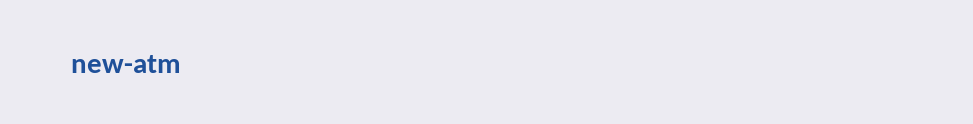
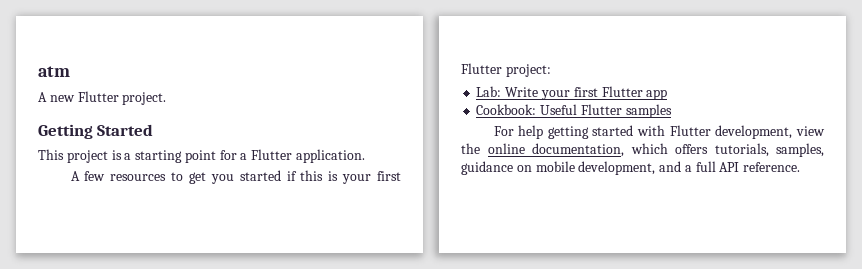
- new-atm
+ atm
+ A new Flutter project.
+ Getting Started
+ This project is a starting point for a Flutter application.
+ A few resources to get you started if this is your first Flutter project:
+ Lab: Write your first Flutter app
+ Cookbook: Useful Flutter samples
+ For help getting started with Flutter development, view the online documentation, which offers tutorials, samples, guidance on mobile development, and a full API reference.

